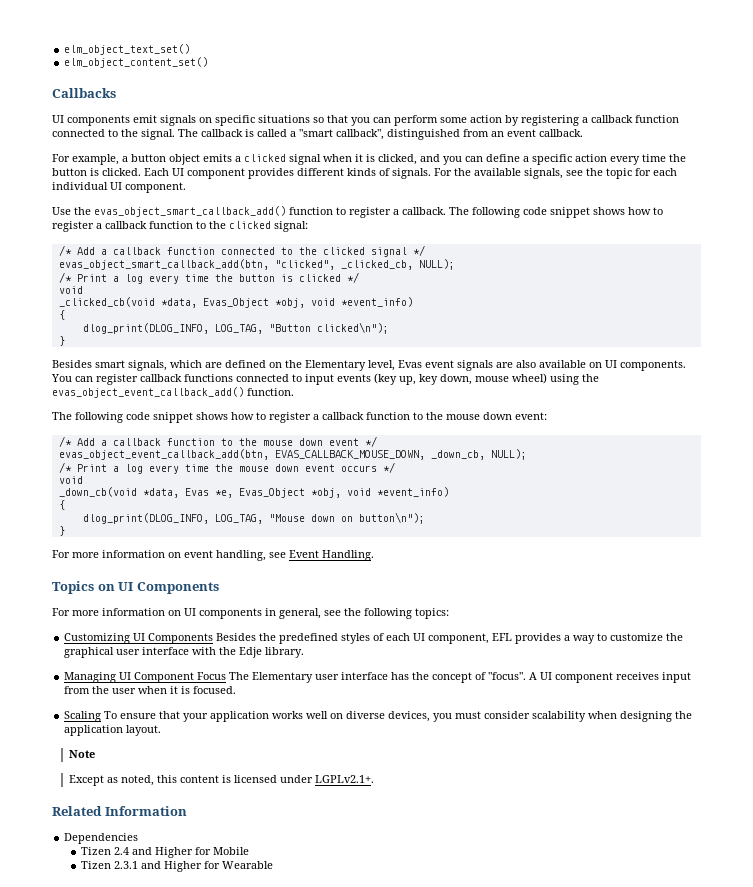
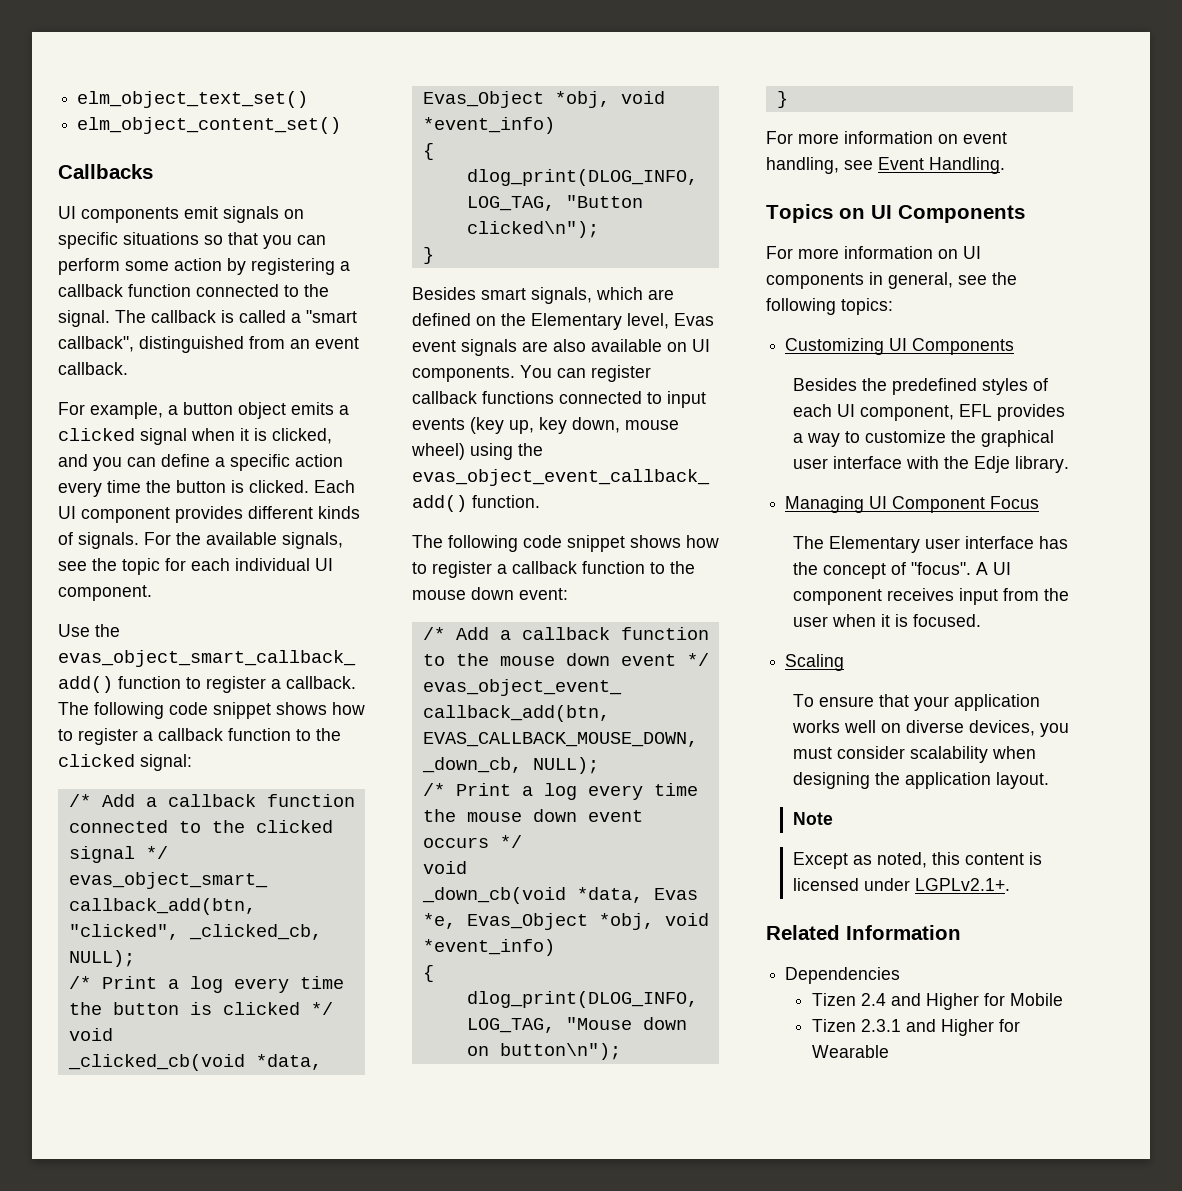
- Customizing UI Components Besides the predefined styles of each UI component, EFL provides a way to customize the graphical user interface with the Edje library.
+ Customizing UI Components
+ Besides the predefined styles of each UI component, EFL provides a way to customize the graphical user interface with the Edje library.
- Managing UI Component Focus The Elementary user interface has the concept of "focus".
+ Managing UI Component Focus
+ The Elementary user interface has the concept of "focus".
- Scaling To ensure that your application works well on diverse devices, you must consider scalability when designing the application layout.
+ Scaling
+ To ensure that your application works well on diverse devices, you must consider scalability when designing the application layout.

